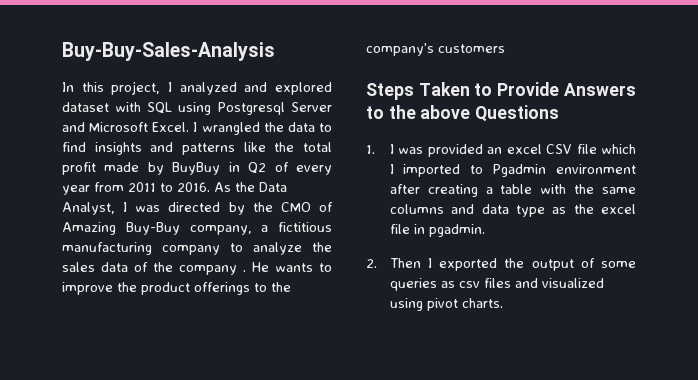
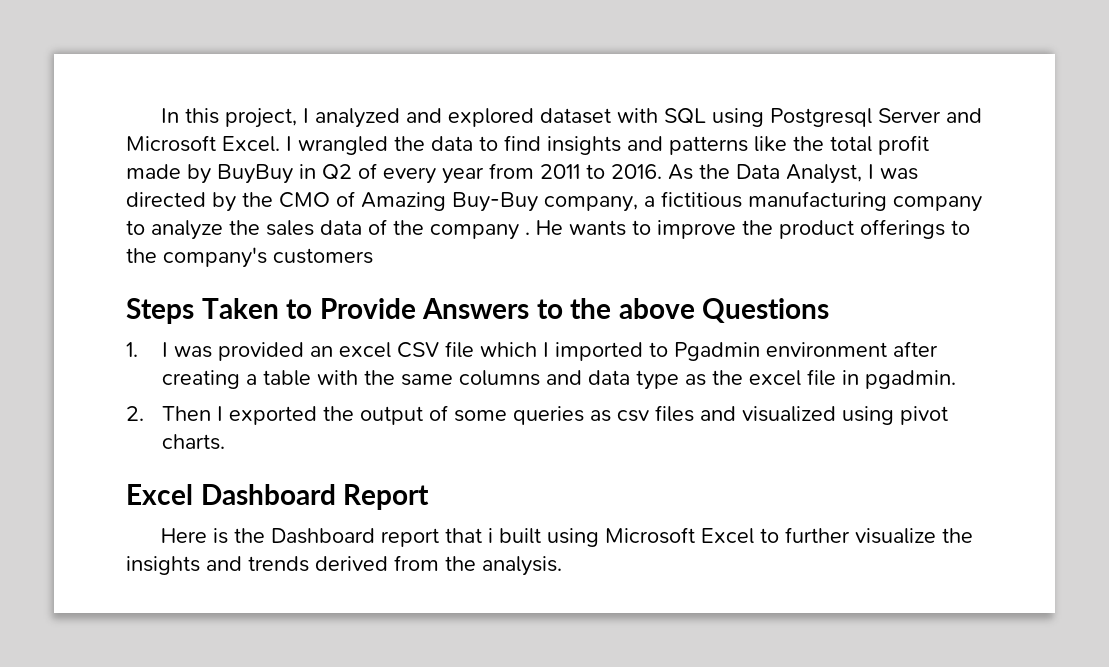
- Buy-Buy-Sales-Analysis
+ Excel Dashboard Report
+ Here is the Dashboard report that i built using Microsoft Excel to further visualize the insights and trends derived from the analysis.

